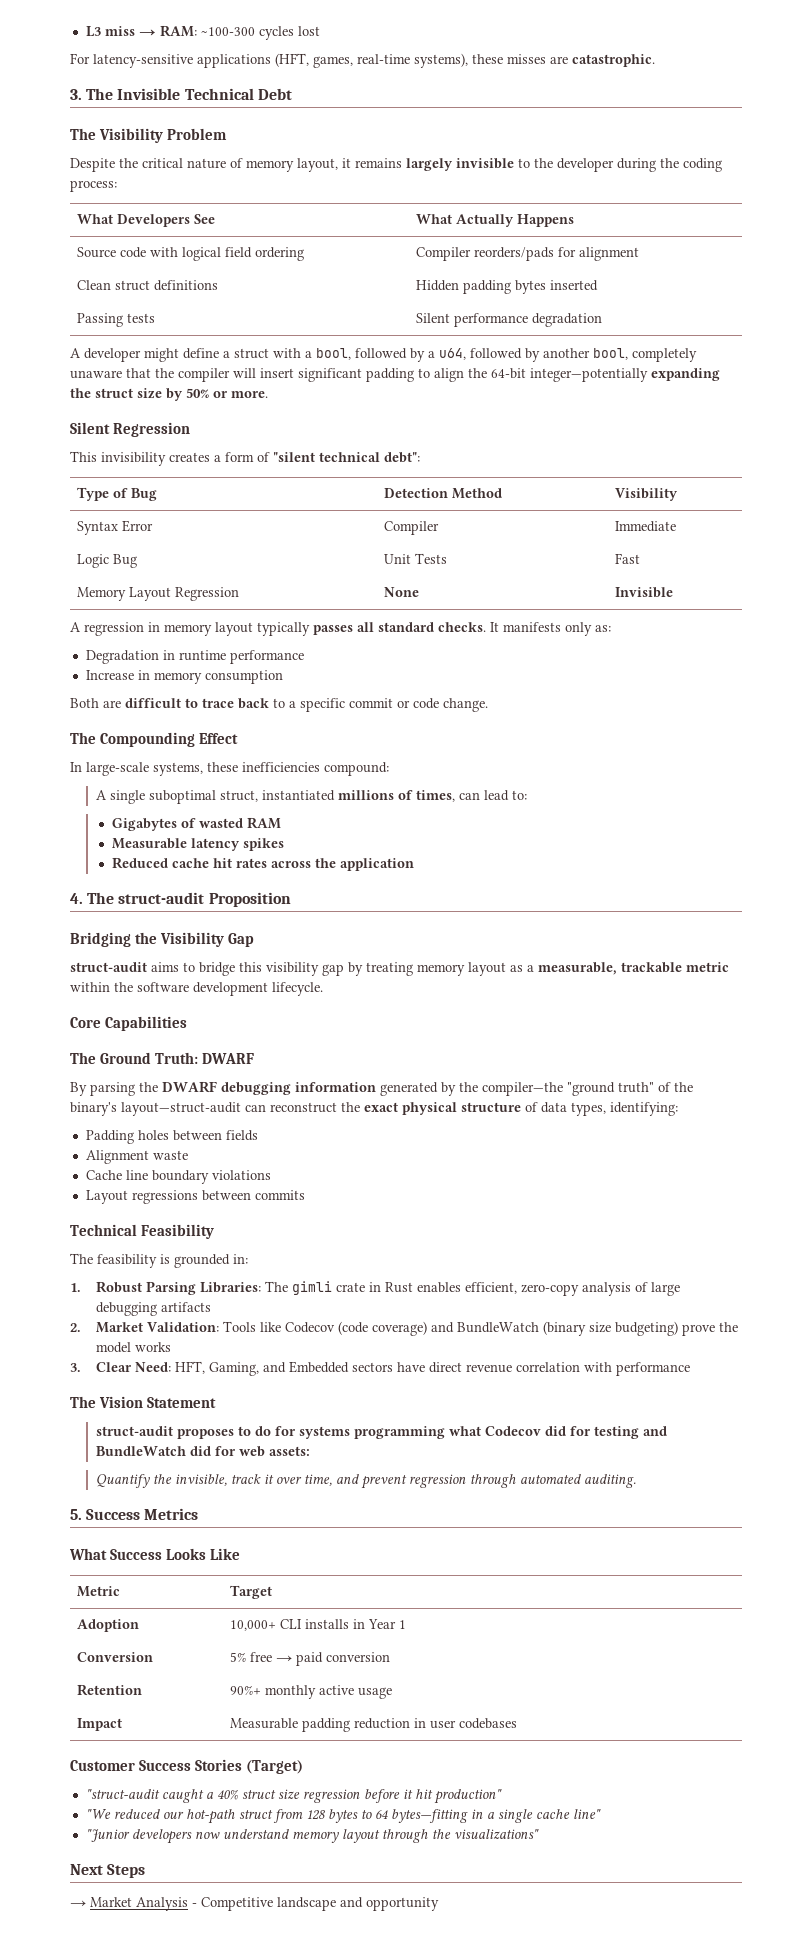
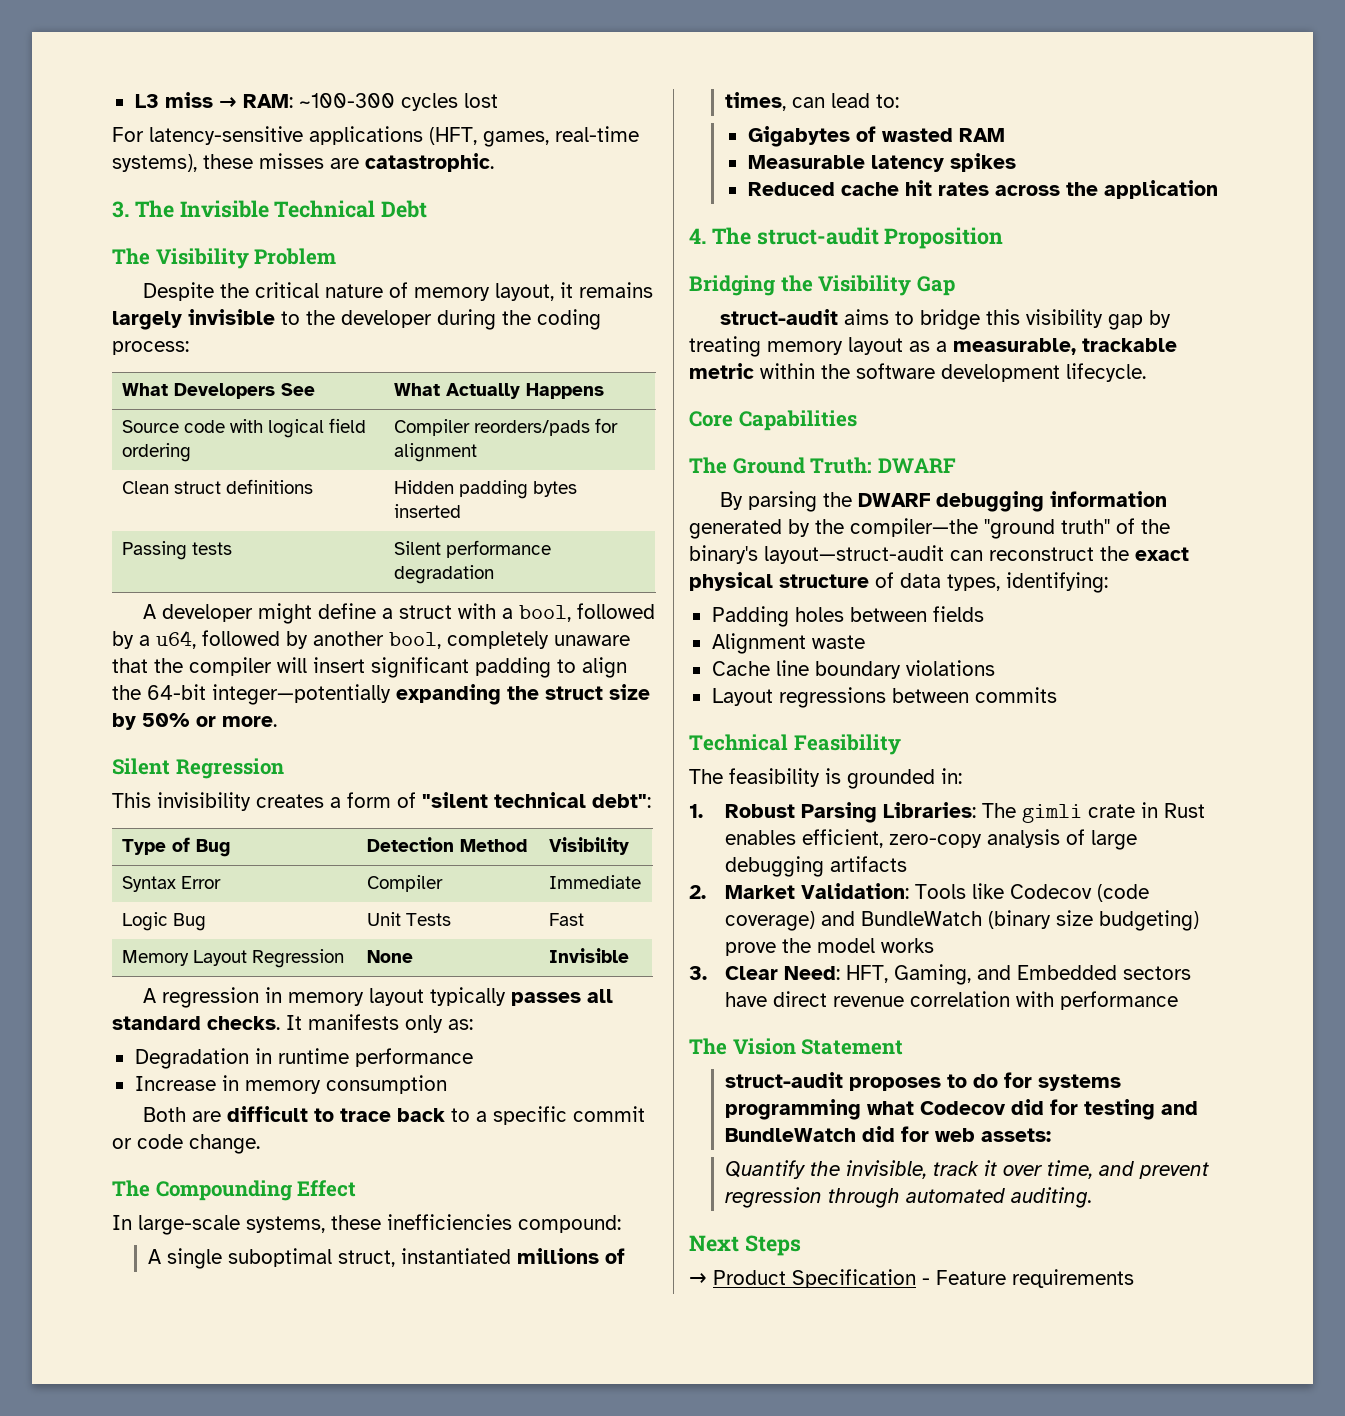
- 5. Success Metrics
- What Success Looks Like
- Metric | Target
- Adoption | 10,000+ CLI installs in Year 1
- Conversion | 5% free → paid conversion
- Retention | 90%+ monthly active usage
- Impact | Measurable padding reduction in user codebases
- Customer Success Stories (Target)
- "struct-audit caught a 40% struct size regression before it hit production"
- "We reduced our hot-path struct from 128 bytes to 64 bytes—fitting in a single cache line"
- "Junior developers now understand memory layout through the visualizations"
  Next Steps
- → Market Analysis - Competitive landscape and opportunity
+ → Product Specification - Feature requirements

